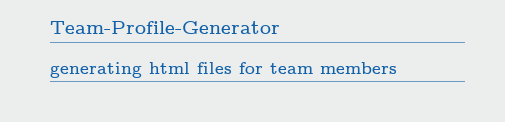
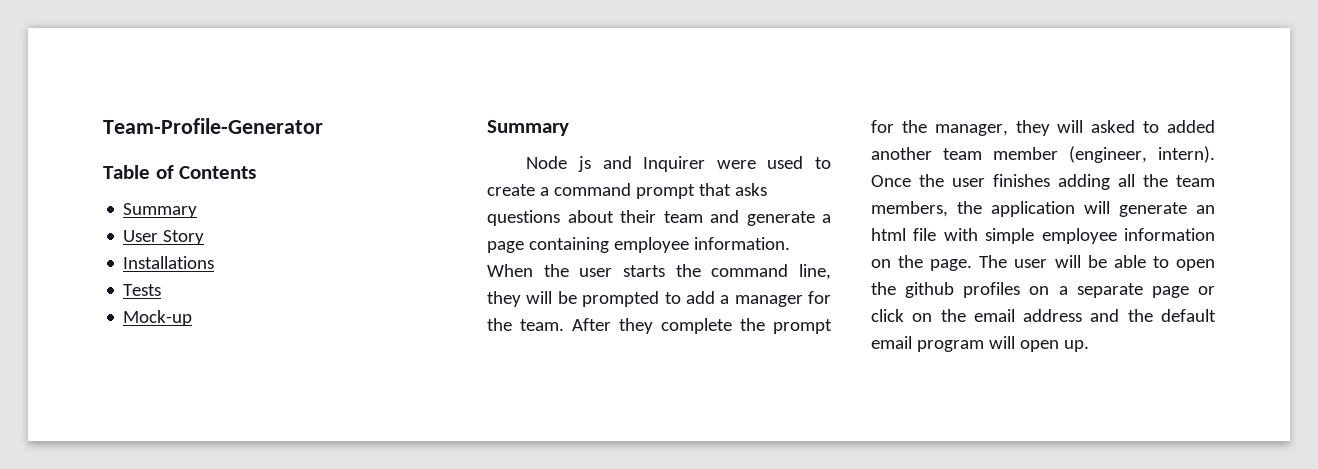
- generating html files for team members
+ Table of Contents
+ Summary
+ User Story
+ Installations
+ Tests
+ Mock-up
+ Summary
+ Node js and Inquirer were used to create a command prompt that asks questions about their team and generate a page containing employee information. When the user starts the command line, they will be prompted to add a manager for the team. After they complete the prompt for the manager, they will asked to added another team member (engineer, intern). Once the user finishes adding all the team members, the application will generate an html file with simple employee information on the page. The user will be able to open the github profiles on a separate page or click on the email address and the default email program will open up.

